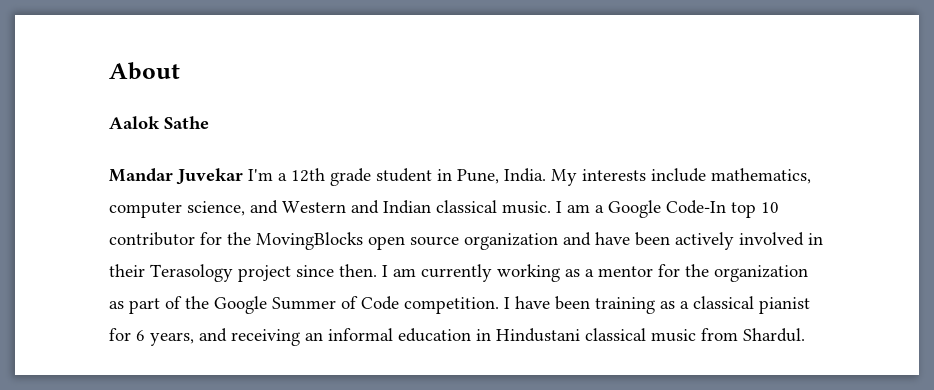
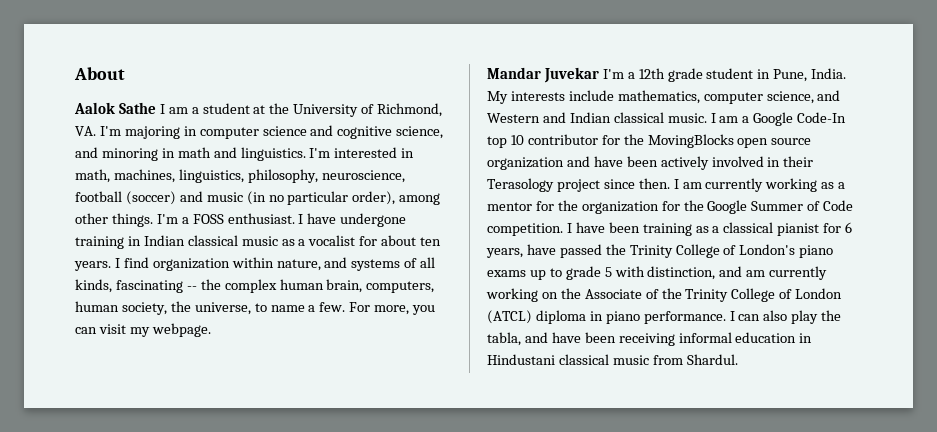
- Aalok Sathe
+ Aalok Sathe I am a student at the University of Richmond, VA. I'm majoring in computer science and cognitive science, and minoring in math and linguistics. I'm interested in math, machines, linguistics, philosophy, neuroscience, football (soccer) and music (in no particular order), among other things. I'm a FOSS enthusiast. I have undergone training in Indian classical music as a vocalist for about ten years. I find organization within nature, and systems of all kinds, fascinating -- the complex human brain, computers, human society, the universe, to name a few. For more, you can visit my webpage.
- I am currently working as a mentor for the organization as part of the Google Summer of Code competition.
+ I am currently working as a mentor for the organization for the Google Summer of Code competition.
- I have been training as a classical pianist for 6 years, and receiving an informal education in Hindustani classical music from Shardul.
+ I have been training as a classical pianist for 6 years, have passed the Trinity College of London's piano exams up to grade 5 with distinction, and am currently working on the Associate of the Trinity College of London (ATCL) diploma in piano performance. I can also play the tabla, and have been receiving informal education in Hindustani classical music from Shardul.

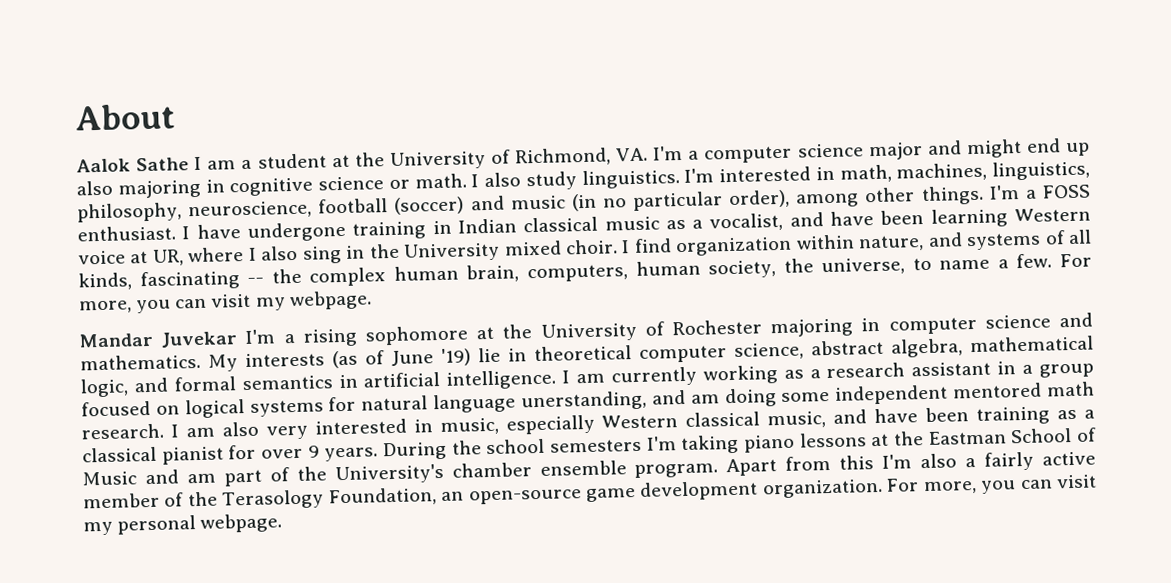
- Aalok Sathe I am a student at the University of Richmond, VA. I'm majoring in computer science and cognitive science, and minoring in math and linguistics.
+ Aalok Sathe I am a student at the University of Richmond, VA. I'm a computer science major and might end up also majoring in cognitive science or math. I also study linguistics.
- I have undergone training in Indian classical music as a vocalist for about ten years.
+ I have undergone training in Indian classical music as a vocalist, and have been learning Western voice at UR, where I also sing in the University mixed choir.
- Mandar Juvekar I'm a 12th grade student in Pune, India. My interests include mathematics, computer science, and Western and Indian classical music. I am a Google Code-In top 10 contributor for the MovingBlocks open source organization and have been actively involved in their Terasology project since then.
+ Mandar Juvekar I'm a rising sophomore at the University of Rochester majoring in computer science and mathematics. My interests (as of June '19) lie in theoretical computer science, abstract algebra, mathematical logic, and formal semantics in artificial intelligence.
- I am currently working as a mentor for the organization for the Google Summer of Code competition. I have been training as a classical pianist for 6 years, have passed the Trinity College of London's piano exams up to grade 5 with distinction, and am currently working on the Associate of the Trinity College of London (ATCL) diploma in piano performance. I can also play the tabla, and have been receiving informal education in Hindustani classical music from Shardul.
+ I am currently working as a research assistant in a group focused on logical systems for natural language unerstanding, and am doing some independent mentored math research. I am also very interested in music, especially Western classical music, and have been training as a classical pianist for over 9 years. During the school semesters I'm taking piano lessons at the Eastman School of Music and am part of the University's chamber ensemble program. Apart from this I'm also a fairly active member of the Terasology Foundation, an open-source game development organization. For more, you can visit my personal webpage.

